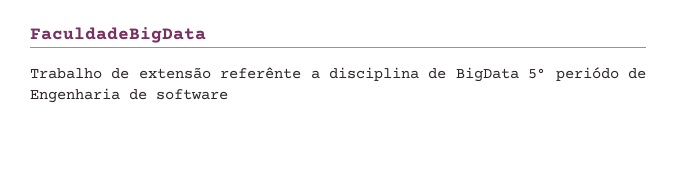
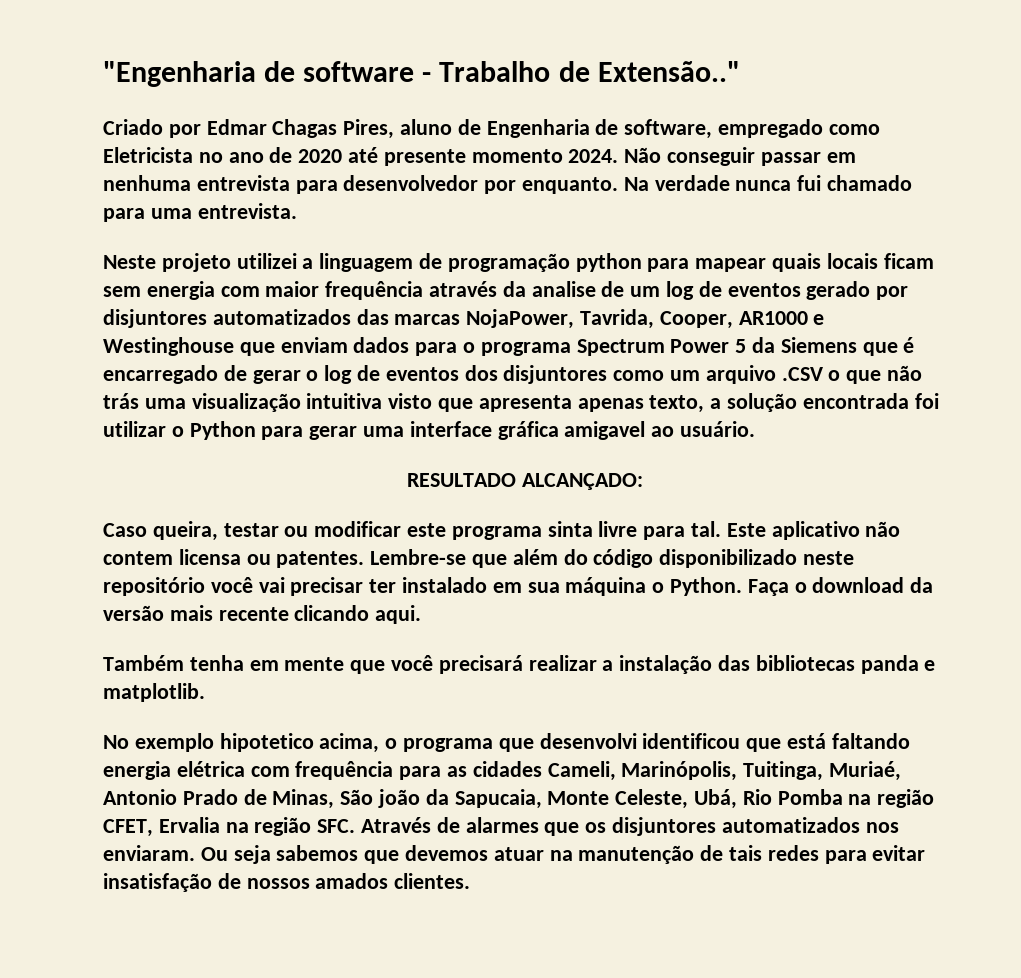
- FaculdadeBigData
- Trabalho de extensão referênte a disciplina de BigData 5° periódo de Engenharia de software
+ "Engenharia de software - Trabalho de Extensão.."
+ Criado por Edmar Chagas Pires, aluno de Engenharia de software, empregado como Eletricista no ano de 2020 até presente momento 2024. Não conseguir passar em nenhuma entrevista para desenvolvedor por enquanto. Na verdade nunca fui chamado para uma entrevista.
+ Neste projeto utilizei a linguagem de programação python para mapear quais locais ficam sem energia com maior frequência através da analise de um log de eventos gerado por disjuntores automatizados das marcas NojaPower, Tavrida, Cooper, AR1000 e Westinghouse que enviam dados para o programa Spectrum Power 5 da Siemens que é encarregado de gerar o log de eventos dos disjuntores como um arquivo .CSV o que não trás uma visualização intuitiva visto que apresenta apenas texto, a solução encontrada foi utilizar o Python para gerar uma interface gráfica amigavel ao usuário.
+ RESULTADO ALCANÇADO:
+ Caso queira, testar ou modificar este programa sinta livre para tal. Este aplicativo não contem licensa ou patentes. Lembre-se que além do código disponibilizado neste repositório você vai precisar ter instalado em sua máquina o Python. Faça o download da versão mais recente clicando aqui.
+ Também tenha em mente que você precisará realizar a instalação das bibliotecas panda e matplotlib.
+ No exemplo hipotetico acima, o programa que desenvolvi identificou que está faltando energia elétrica com frequência para as cidades Cameli, Marinópolis, Tuitinga, Muriaé, Antonio Prado de Minas, São joão da Sapucaia, Monte Celeste, Ubá, Rio Pomba na região CFET, Ervalia na região SFC. Através de alarmes que os disjuntores automatizados nos enviaram. Ou seja sabemos que devemos atuar na manutenção de tais redes para evitar insatisfação de nossos amados clientes.

